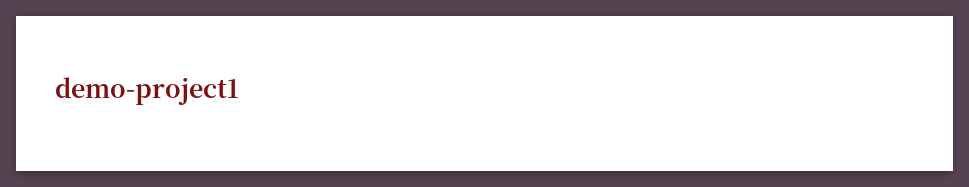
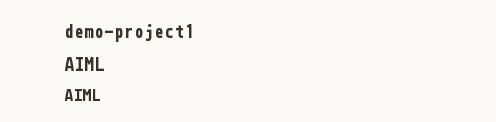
  demo-project1
+ AIML
+ AIML

